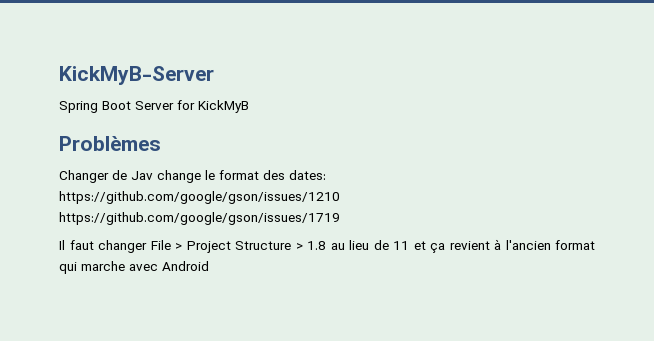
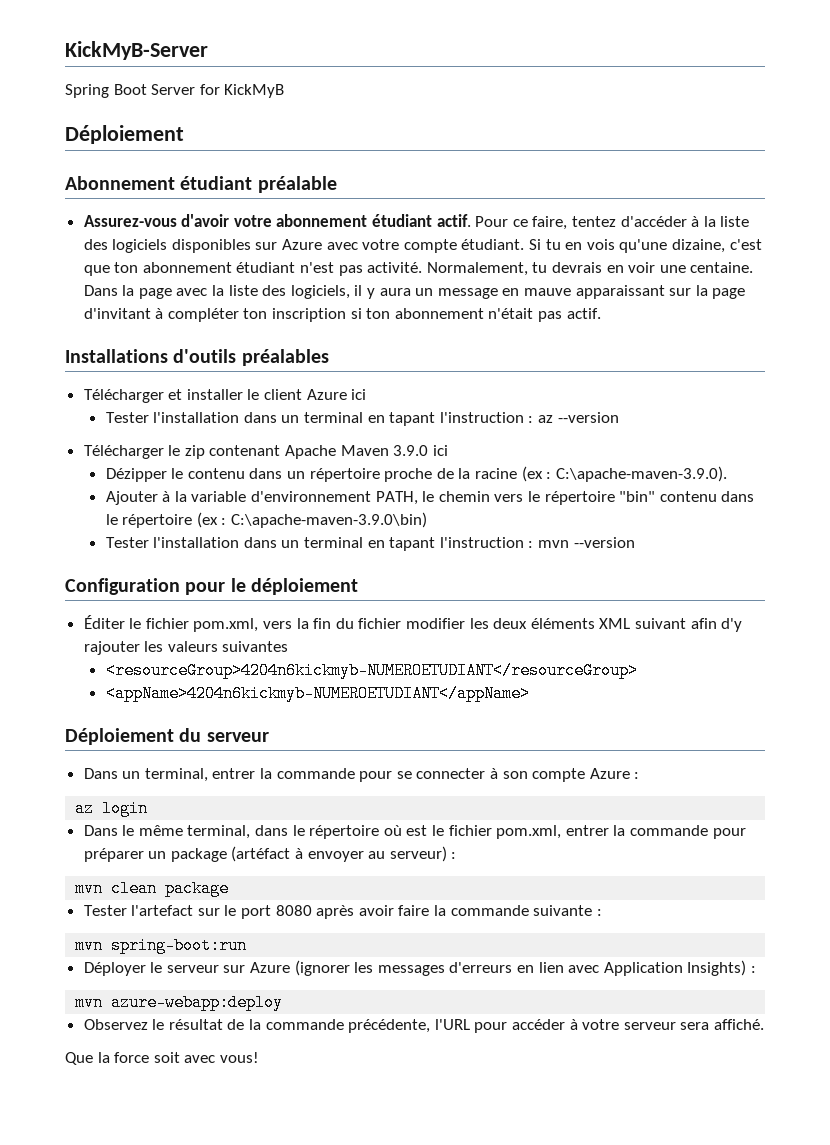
  Spring Boot Server for KickMyB
- Problèmes
- Changer de Jav change le format des dates: https://github.com/google/gson/issues/1210 https://github.com/google/gson/issues/1719
- Il faut changer File > Project Structure > 1.8 au lieu de 11 et ça revient à l'ancien format qui marche avec Android
+ Déploiement
+ Abonnement étudiant préalable
+ Assurez-vous d'avoir votre abonnement étudiant actif. Pour ce faire, tentez d'accéder à la liste des logiciels disponibles sur Azure avec votre compte étudiant. Si tu en vois qu'une dizaine, c'est que ton abonnement étudiant n'est pas activité. Normalement, tu devrais en voir une centaine. Dans la page avec la liste des logiciels, il y aura un message en mauve apparaissant sur la page d'invitant à compléter ton inscription si ton abonnement n'était pas actif.
+ Installations d'outils préalables
+ Télécharger et installer le client Azure ici
+ Tester l'installation dans un terminal en tapant l'instruction : az --version
+ Télécharger le zip contenant Apache Maven 3.9.0 ici
+ Dézipper le contenu dans un répertoire proche de la racine (ex : C:\apache-maven-3.9.0).
+ Ajouter à la variable d'environnement PATH, le chemin vers le répertoire "bin" contenu dans le répertoire (ex : C:\apache-maven-3.9.0\bin)
+ Tester l'installation dans un terminal en tapant l'instruction : mvn --version
+ Configuration pour le déploiement
+ Éditer le fichier pom.xml, vers la fin du fichier modifier les deux éléments XML suivant afin d'y rajouter les valeurs suivantes
+ <resourceGroup>4204n6kickmyb-NUMEROETUDIANT</resourceGroup>
+ <appName>4204n6kickmyb-NUMEROETUDIANT</appName>
+ Déploiement du serveur
+ Dans un terminal, entrer la commande pour se connecter à son compte Azure :
+ az login
+ Dans le même terminal, dans le répertoire où est le fichier pom.xml, entrer la commande pour préparer un package (artéfact à envoyer au serveur) :
+ mvn clean package
+ Tester l'artefact sur le port 8080 après avoir faire la commande suivante :
+ mvn spring-boot:run
+ Déployer le serveur sur Azure (ignorer les messages d'erreurs en lien avec Application Insights) :
+ mvn azure-webapp:deploy
+ Observez le résultat de la commande précédente, l'URL pour accéder à votre serveur sera affiché.
+ Que la force soit avec vous!

